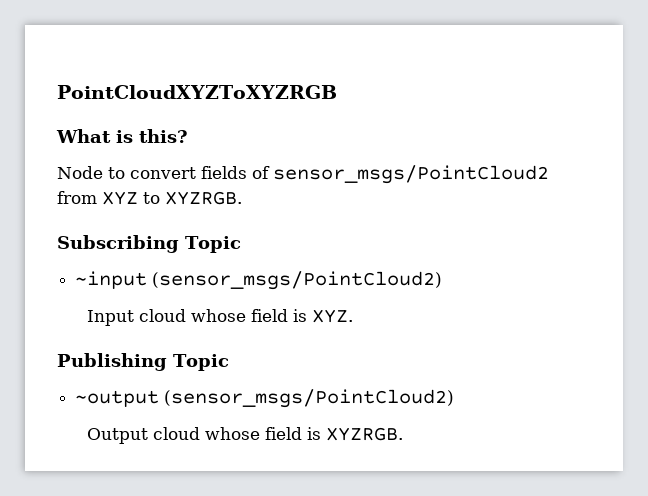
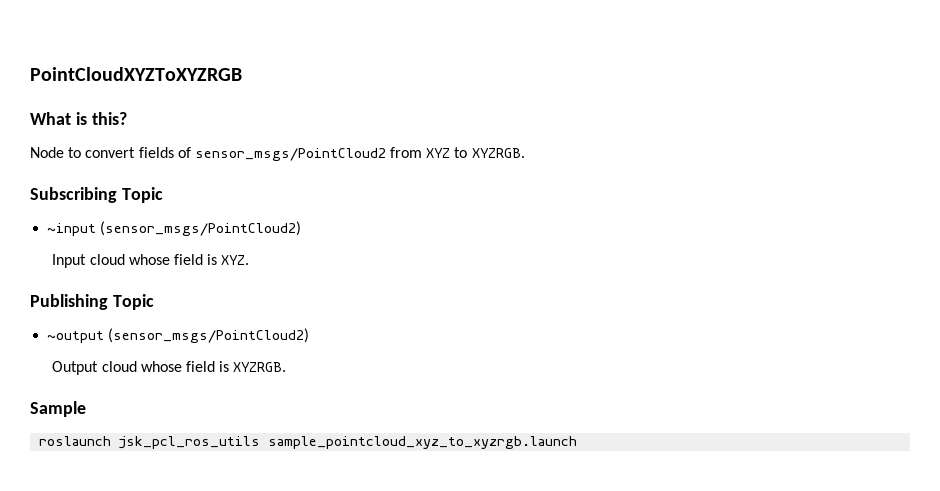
+ Sample
+ roslaunch jsk_pcl_ros_utils sample_pointcloud_xyz_to_xyzrgb.launch

